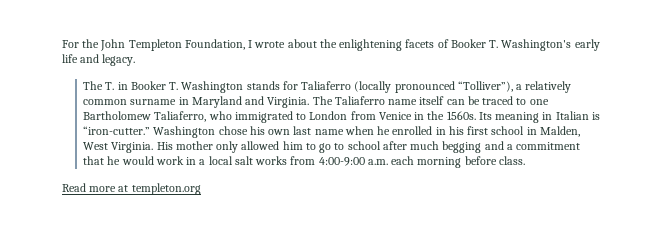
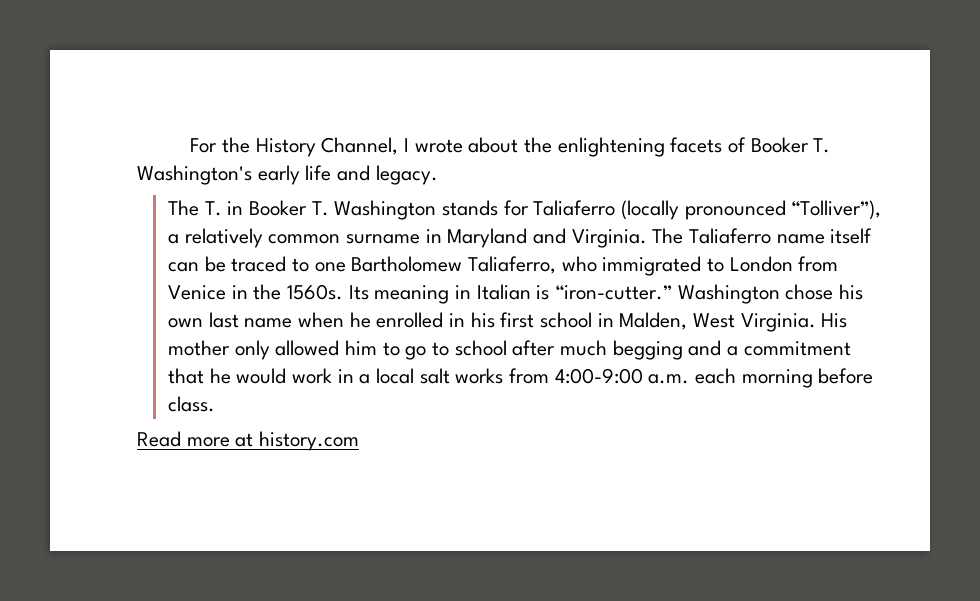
- For the John Templeton Foundation, I wrote about the enlightening facets of Booker T. Washington's early life and legacy.
+ For the History Channel, I wrote about the enlightening facets of Booker T. Washington's early life and legacy.
- Read more at templeton.org
+ Read more at history.com

